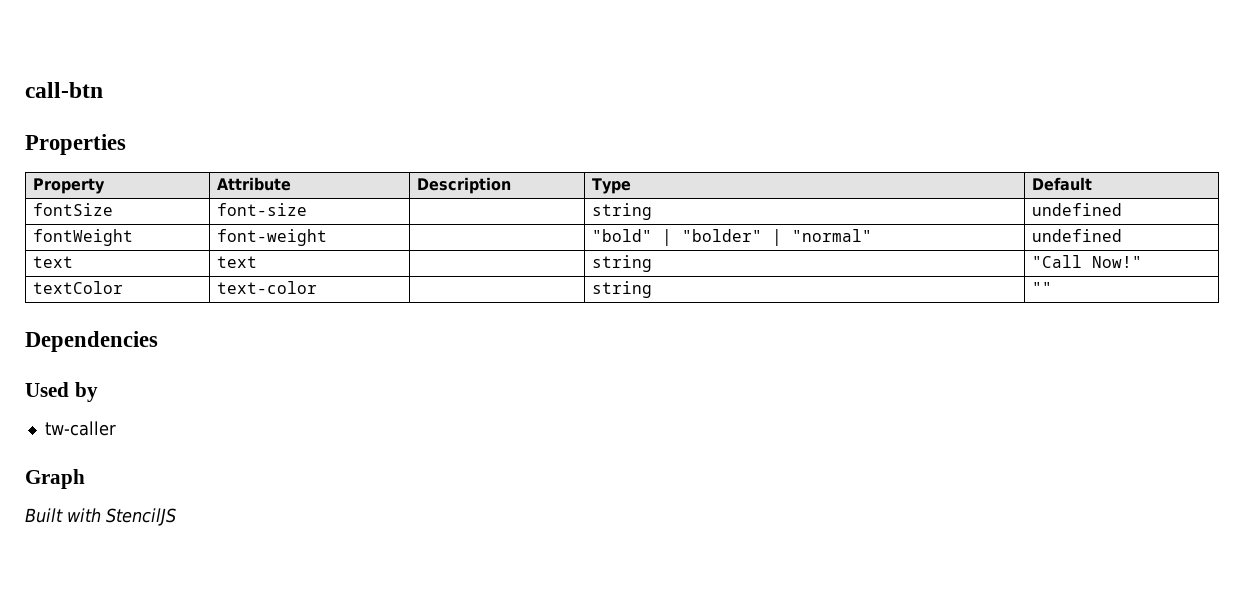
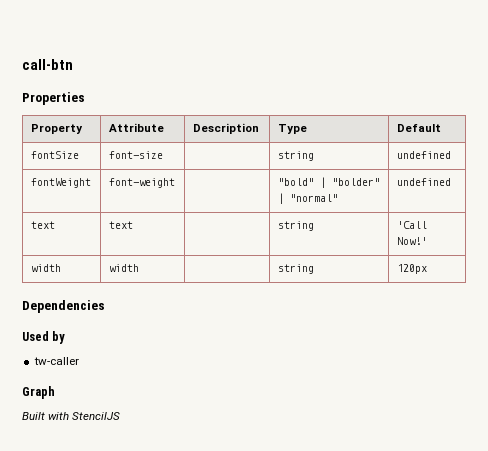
- text | text | | string | "Call Now!"
- textColor | text-color | | string | ""
+ text | text | | string | 'Call Now!'
+ width | width | | string | 120px

